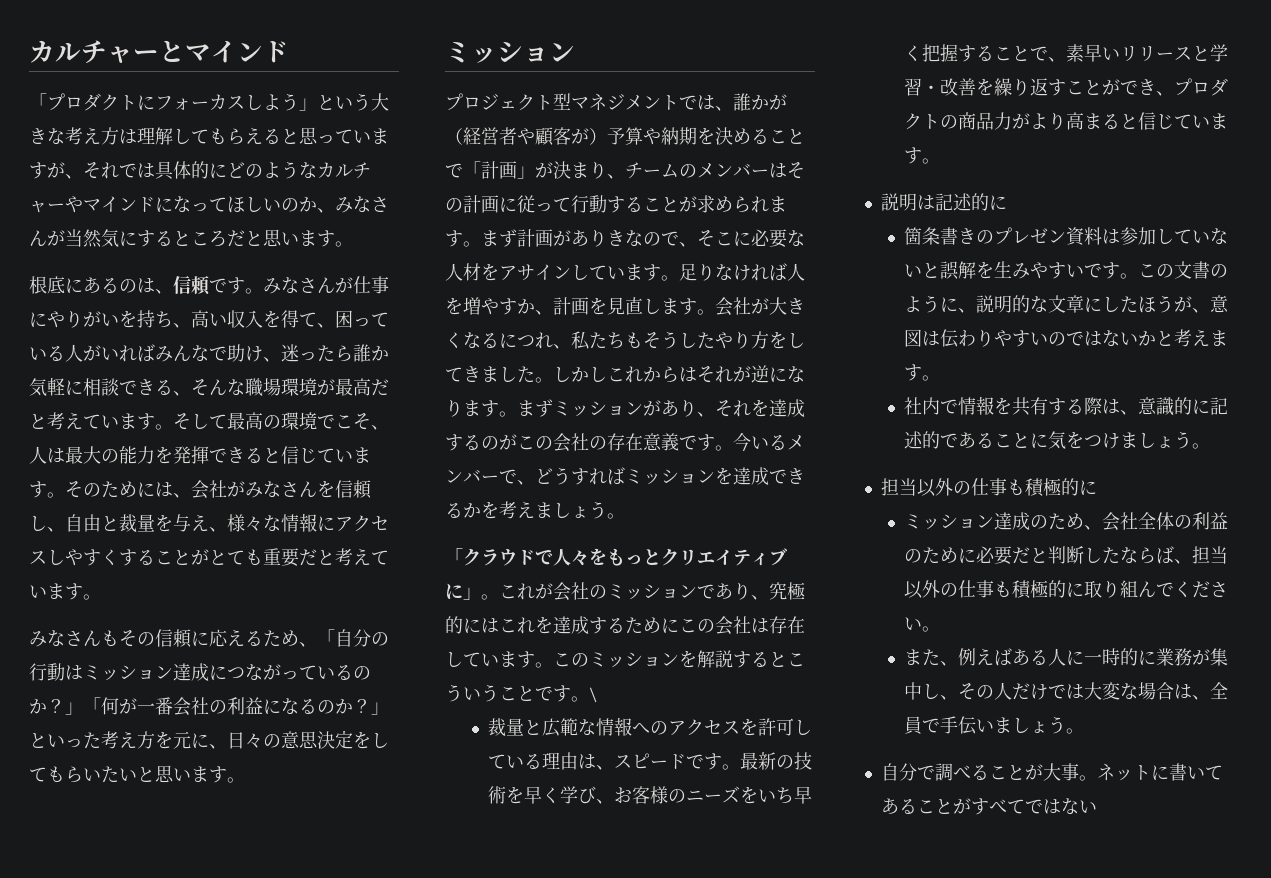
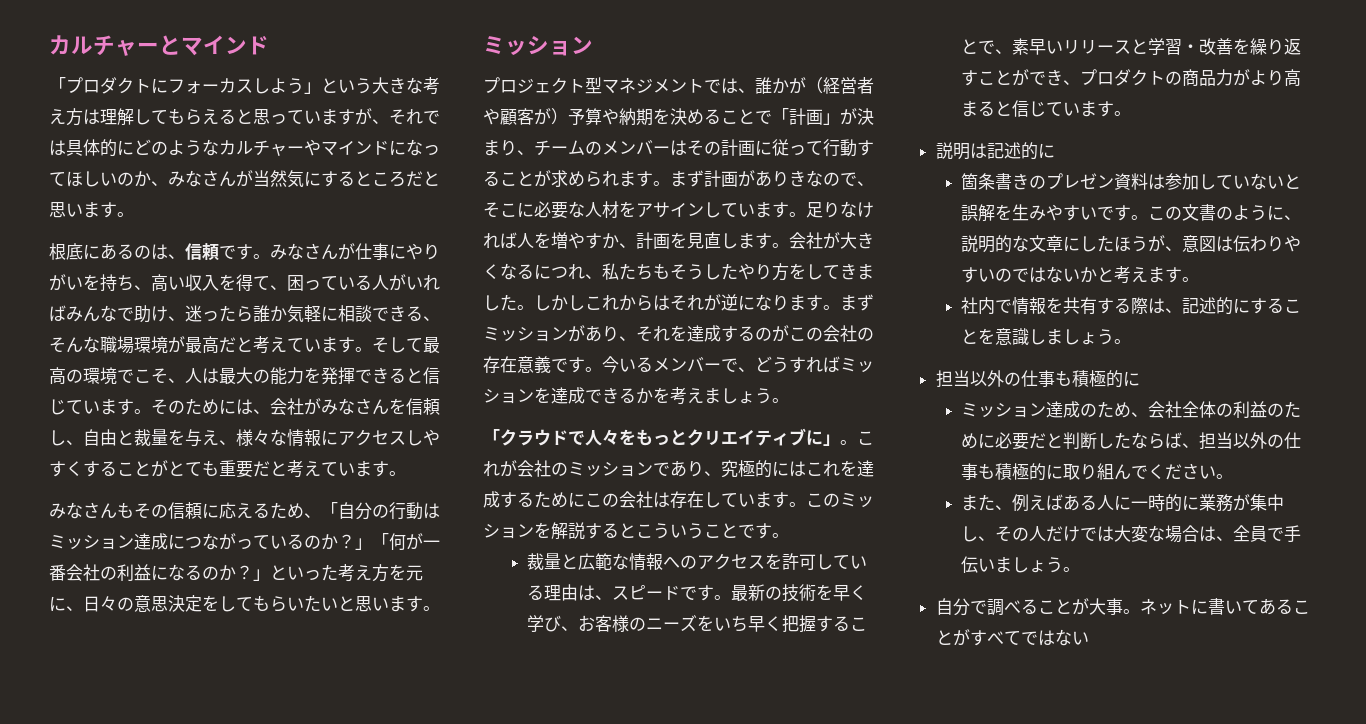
- \
- 社内で情報を共有する際は、意識的に記述的であることに気をつけましょう。
+ 社内で情報を共有する際は、記述的にすることを意識しましょう。

